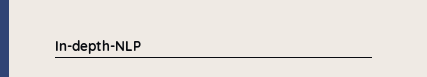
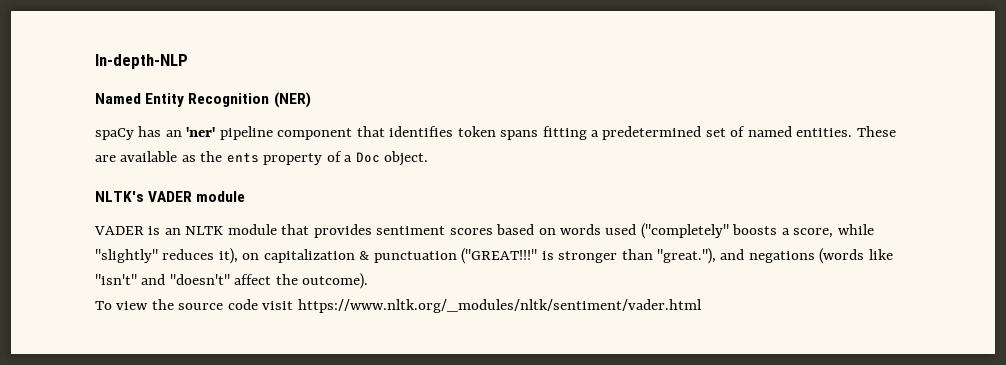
+ Named Entity Recognition (NER)
+ spaCy has an 'ner' pipeline component that identifies token spans fitting a predetermined set of named entities. These are available as the ents property of a Doc object.
+ NLTK's VADER module
+ VADER is an NLTK module that provides sentiment scores based on words used ("completely" boosts a score, while "slightly" reduces it), on capitalization & punctuation ("GREAT!!!" is stronger than "great."), and negations (words like "isn't" and "doesn't" affect the outcome).
+ To view the source code visit https://www.nltk.org/_modules/nltk/sentiment/vader.html

